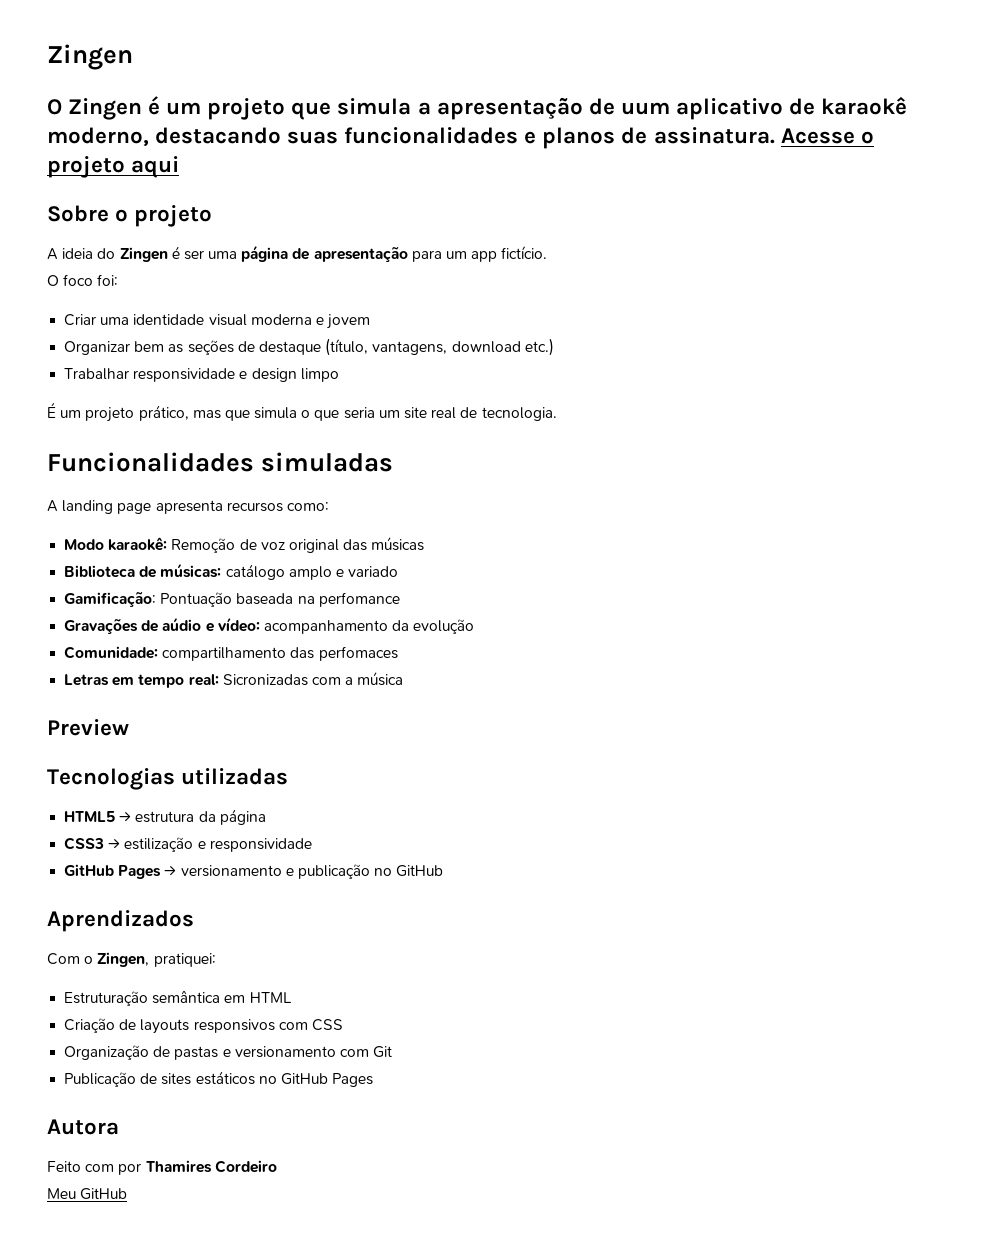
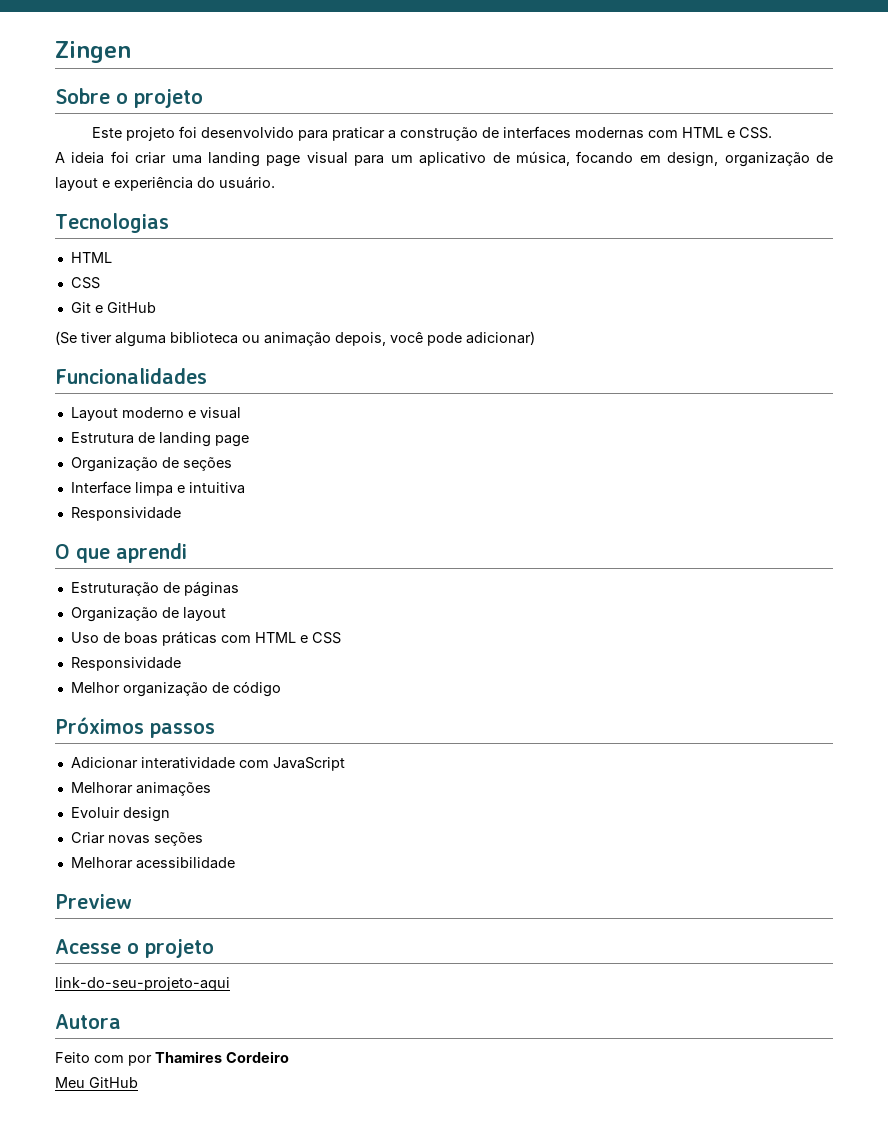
- O Zingen é um projeto que simula a apresentação de uum aplicativo de karaokê moderno, destacando suas funcionalidades e planos de assinatura. Acesse o projeto aqui
  Sobre o projeto
- A ideia do Zingen é ser uma página de apresentação para um app fictício.
- O foco foi:
- Criar uma identidade visual moderna e jovem
- Organizar bem as seções de destaque (título, vantagens, download etc.)
- Trabalhar responsividade e design limpo
- É um projeto prático, mas que simula o que seria um site real de tecnologia.
- Funcionalidades simuladas
- A landing page apresenta recursos como:
- Modo karaokê: Remoção de voz original das músicas
- Biblioteca de músicas: catálogo amplo e variado
- Gamificação: Pontuação baseada na perfomance
- Gravações de aúdio e vídeo: acompanhamento da evolução
- Comunidade: compartilhamento das perfomaces
- Letras em tempo real: Sicronizadas com a música
+ Este projeto foi desenvolvido para praticar a construção de interfaces modernas com HTML e CSS.
+ A ideia foi criar uma landing page visual para um aplicativo de música, focando em design, organização de layout e experiência do usuário.
+ Tecnologias
+ HTML
+ CSS
+ Git e GitHub
+ (Se tiver alguma biblioteca ou animação depois, você pode adicionar)
+ Funcionalidades
+ Layout moderno e visual
+ Estrutura de landing page
+ Organização de seções
+ Interface limpa e intuitiva
+ Responsividade
+ O que aprendi
+ Estruturação de páginas
+ Organização de layout
+ Uso de boas práticas com HTML e CSS
+ Responsividade
+ Melhor organização de código
+ Próximos passos
+ Adicionar interatividade com JavaScript
+ Melhorar animações
+ Evoluir design
+ Criar novas seções
+ Melhorar acessibilidade
  Preview
- Tecnologias utilizadas
- HTML5 → estrutura da página
- CSS3 → estilização e responsividade
- GitHub Pages → versionamento e publicação no GitHub
- Aprendizados
- Com o Zingen, pratiquei:
- Estruturação semântica em HTML
- Criação de layouts responsivos com CSS
- Organização de pastas e versionamento com Git
- Publicação de sites estáticos no GitHub Pages
+ Acesse o projeto
+ link-do-seu-projeto-aqui

